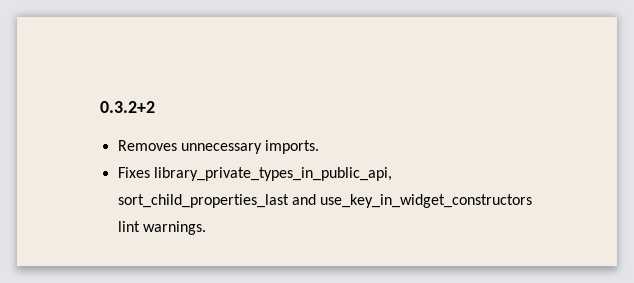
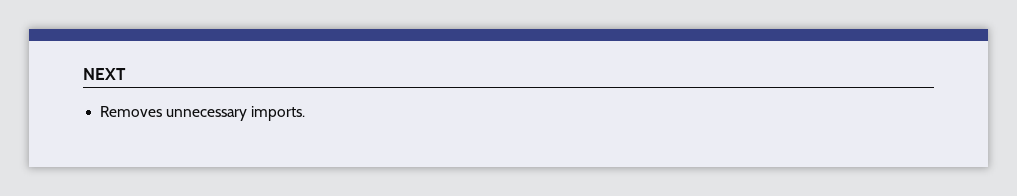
- 0.3.2+2
+ NEXT
- Fixes library_private_types_in_public_api, sort_child_properties_last and use_key_in_widget_constructors lint warnings.

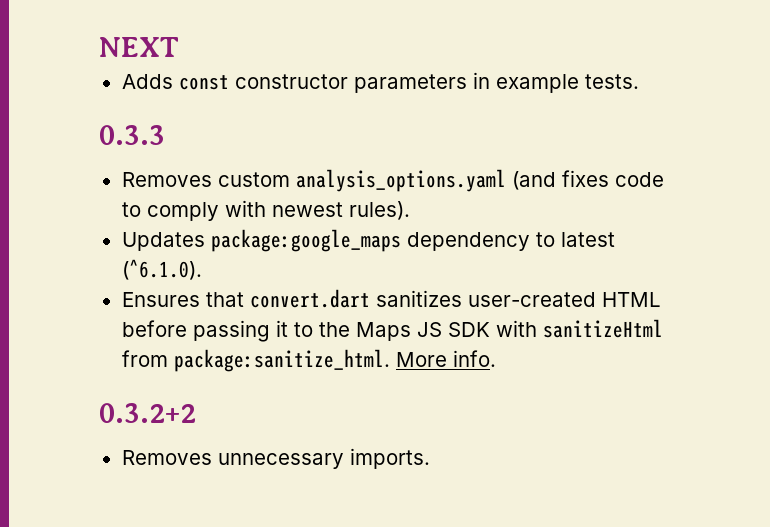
+ Adds const constructor parameters in example tests.
+ 0.3.3
+ Removes custom analysis_options.yaml (and fixes code to comply with newest rules).
+ Updates package:google_maps dependency to latest (^6.1.0).
+ Ensures that convert.dart sanitizes user-created HTML before passing it to the Maps JS SDK with sanitizeHtml from package:sanitize_html. More info.
+ 0.3.2+2

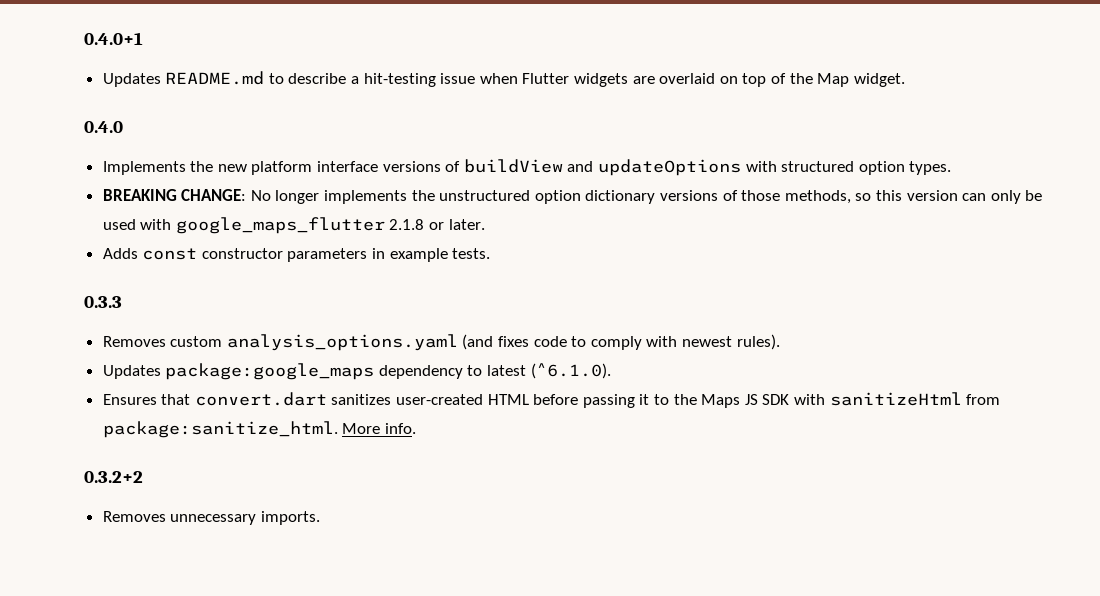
- NEXT
+ 0.4.0+1
+ Updates README.md to describe a hit-testing issue when Flutter widgets are overlaid on top of the Map widget.
+ 0.4.0
+ Implements the new platform interface versions of buildView and updateOptions with structured option types.
+ BREAKING CHANGE: No longer implements the unstructured option dictionary versions of those methods, so this version can only be used with google_maps_flutter 2.1.8 or later.

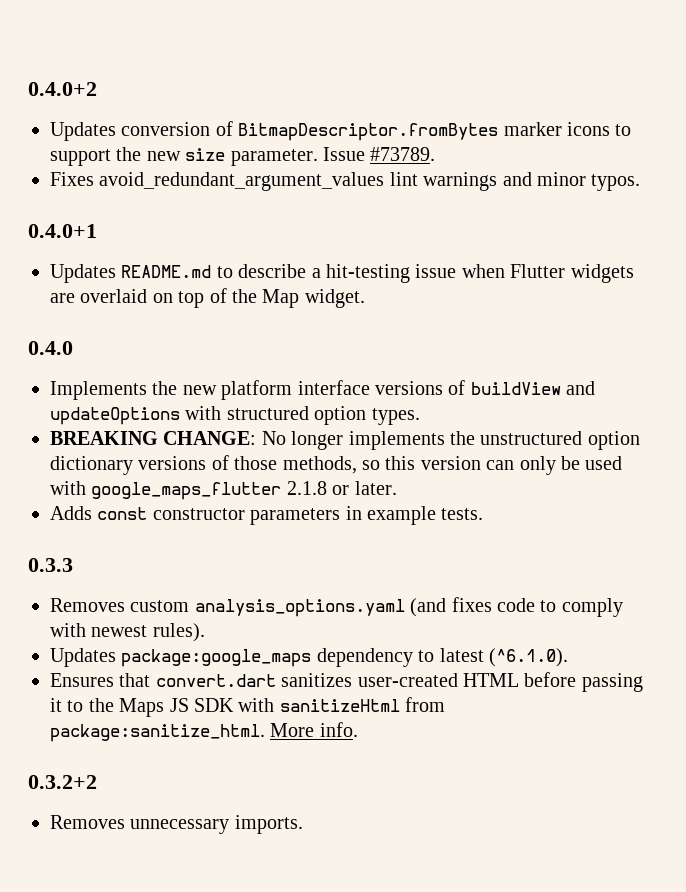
+ 0.4.0+2
+ Updates conversion of BitmapDescriptor.fromBytes marker icons to support the new size parameter. Issue #73789.
+ Fixes avoid_redundant_argument_values lint warnings and minor typos.

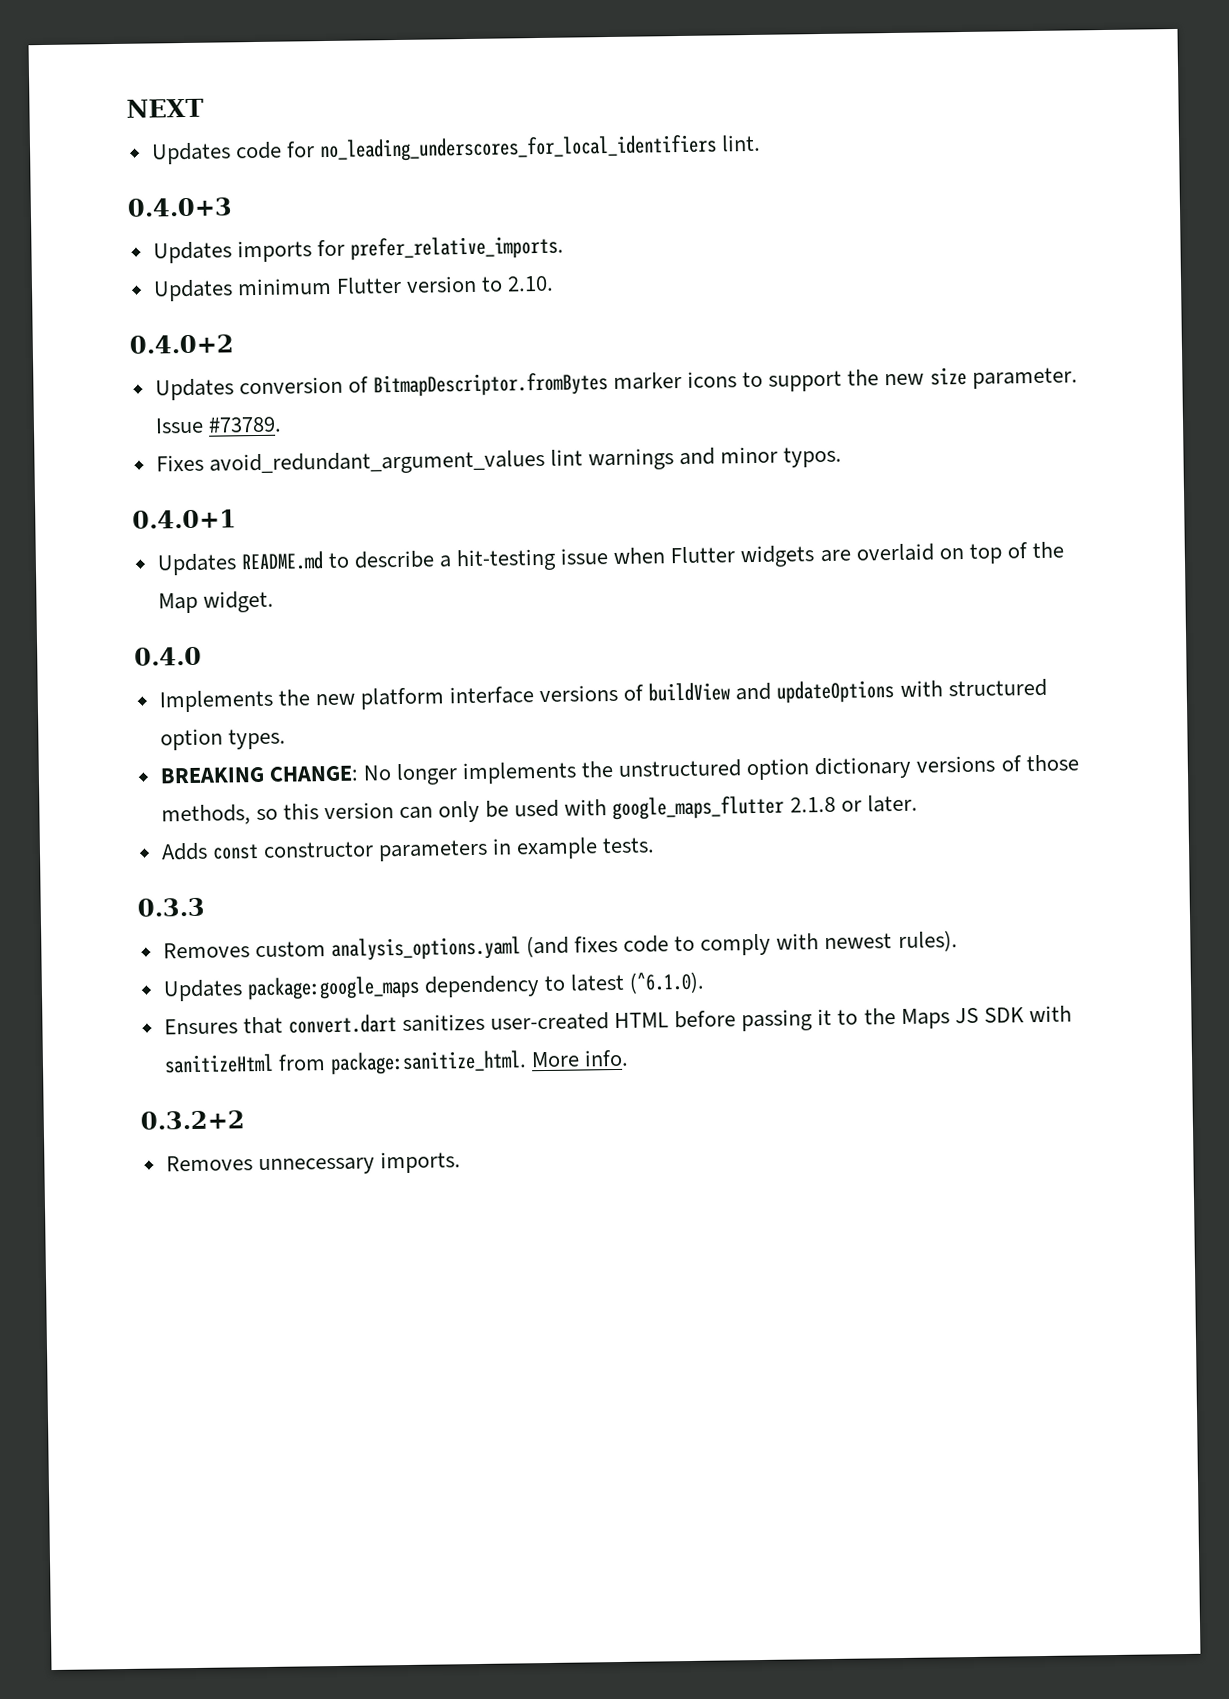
+ NEXT
+ Updates code for no_leading_underscores_for_local_identifiers lint.
+ 0.4.0+3
+ Updates imports for prefer_relative_imports.
+ Updates minimum Flutter version to 2.10.

